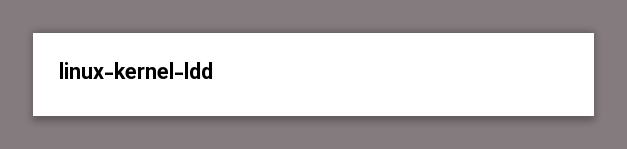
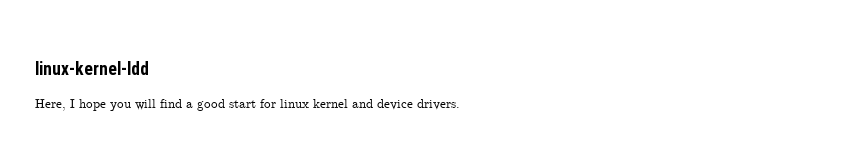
+ Here, I hope you will find a good start for linux kernel and device drivers.

